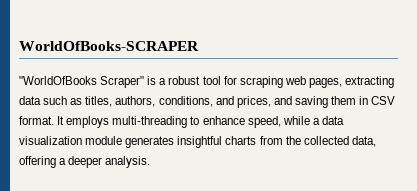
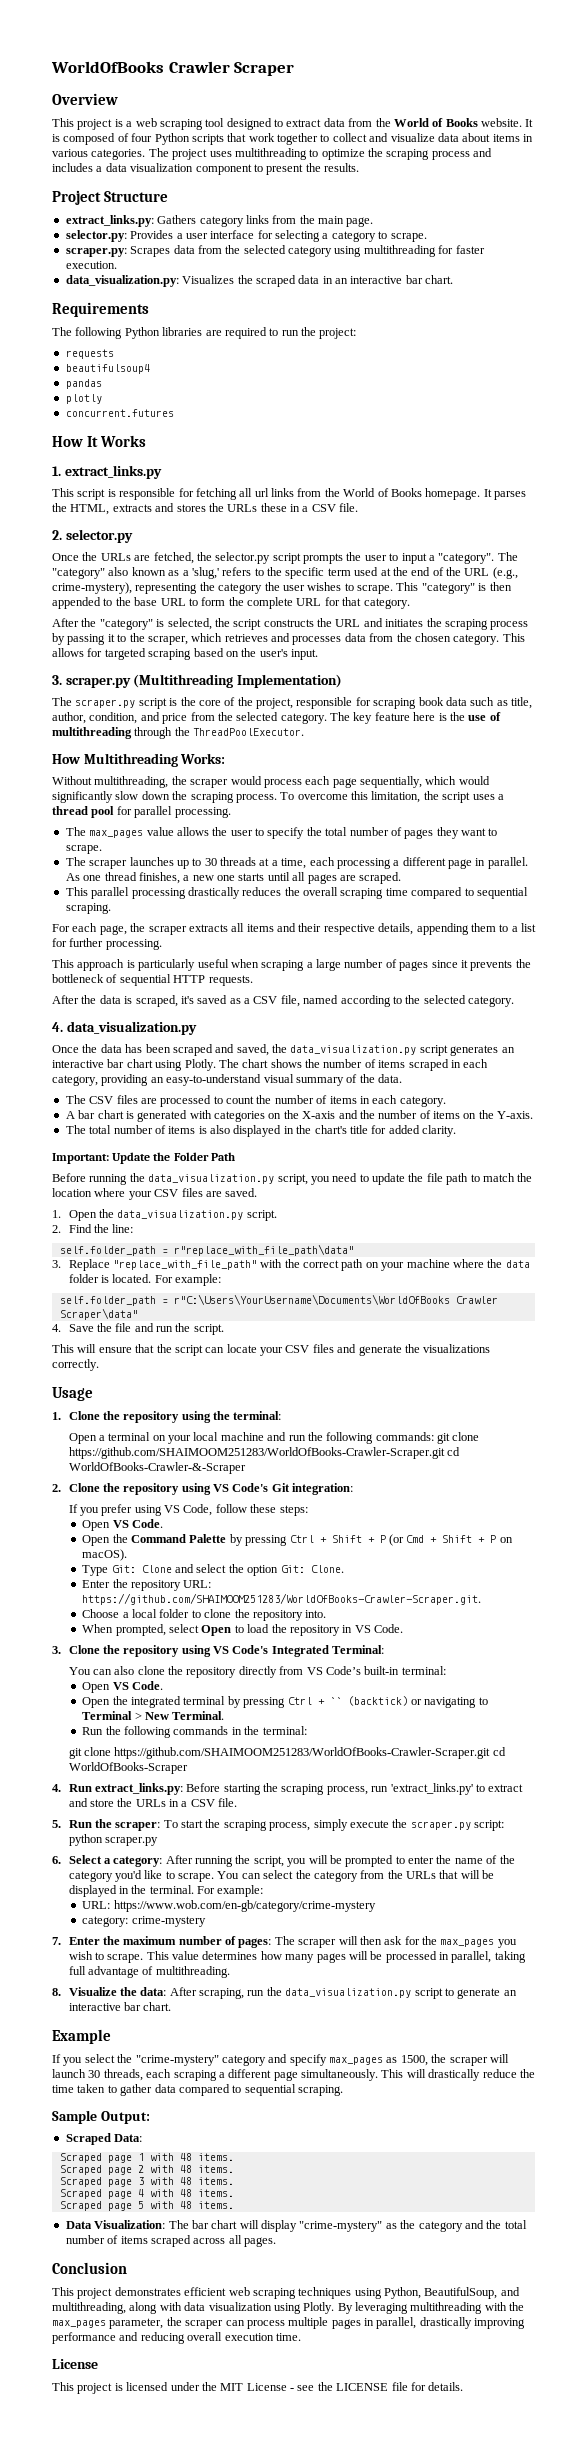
- WorldOfBooks-SCRAPER
- "WorldOfBooks Scraper" is a robust tool for scraping web pages, extracting data such as titles, authors, conditions, and prices, and saving them in CSV format. It employs multi-threading to enhance speed, while a data visualization module generates insightful charts from the collected data, offering a deeper analysis.
+ WorldOfBooks Crawler Scraper
+ Overview
+ This project is a web scraping tool designed to extract data from the World of Books website. It is composed of four Python scripts that work together to collect and visualize data about items in various categories. The project uses multithreading to optimize the scraping process and includes a data visualization component to present the results.
+ Project Structure
+ extract_links.py: Gathers category links from the main page.
+ selector.py: Provides a user interface for selecting a category to scrape.
+ scraper.py: Scrapes data from the selected category using multithreading for faster execution.
+ data_visualization.py: Visualizes the scraped data in an interactive bar chart.
+ Requirements
+ The following Python libraries are required to run the project:
+ requests
+ beautifulsoup4
+ pandas
+ plotly
+ concurrent.futures
+ How It Works
+ 1. extract_links.py
+ This script is responsible for fetching all url links from the World of Books homepage. It parses the HTML, extracts and stores the URLs these in a CSV file.
+ 2. selector.py
+ Once the URLs are fetched, the selector.py script prompts the user to input a "category". The "category" also known as a 'slug,' refers to the specific term used at the end of the URL (e.g., crime-mystery), representing the category the user wishes to scrape. This "category" is then appended to the base URL to form the complete URL for that category.
+ After the "category" is selected, the script constructs the URL and initiates the scraping process by passing it to the scraper, which retrieves and processes data from the chosen category. This allows for targeted scraping based on the user's input.
+ 3. scraper.py (Multithreading Implementation)
+ The scraper.py script is the core of the project, responsible for scraping book data such as title, author, condition, and price from the selected category. The key feature here is the use of multithreading through the ThreadPoolExecutor.
+ How Multithreading Works:
+ Without multithreading, the scraper would process each page sequentially, which would significantly slow down the scraping process. To overcome this limitation, the script uses a thread pool for parallel processing.
+ The max_pages value allows the user to specify the total number of pages they want to scrape.
+ The scraper launches up to 30 threads at a time, each processing a different page in parallel. As one thread finishes, a new one starts until all pages are scraped.
+ This parallel processing drastically reduces the overall scraping time compared to sequential scraping.
+ For each page, the scraper extracts all items and their respective details, appending them to a list for further processing.
+ This approach is particularly useful when scraping a large number of pages since it prevents the bottleneck of sequential HTTP requests.
+ After the data is scraped, it's saved as a CSV file, named according to the selected category.
+ 4. data_visualization.py
+ Once the data has been scraped and saved, the data_visualization.py script generates an interactive bar chart using Plotly. The chart shows the number of items scraped in each category, providing an easy-to-understand visual summary of the data.
+ The CSV files are processed to count the number of items in each category.
+ A bar chart is generated with categories on the X-axis and the number of items on the Y-axis.
+ The total number of items is also displayed in the chart's title for added clarity.
+ Important: Update the Folder Path
+ Before running the data_visualization.py script, you need to update the file path to match the location where your CSV files are saved.
+ 1. Open the data_visualization.py script.
+ 2. Find the line:
+ self.folder_path = r"replace_with_file_path\data"
+ 3. Replace "replace_with_file_path" with the correct path on your machine where the data folder is located. For example:
+ self.folder_path = r"C:\Users\YourUsername\Documents\WorldOfBooks Crawler Scraper\data"
+ 4. Save the file and run the script.
+ This will ensure that the script can locate your CSV files and generate the visualizations correctly.
+ Usage
+ 1. Clone the repository using the terminal:
+ Open a terminal on your local machine and run the following commands: git clone https://github.com/SHAIMOOM251283/WorldOfBooks-Crawler-Scraper.git cd WorldOfBooks-Crawler-&-Scraper
+ 2. Clone the repository using VS Code's Git integration:
+ If you prefer using VS Code, follow these steps:
+ Open VS Code.
+ Open the Command Palette by pressing Ctrl + Shift + P (or Cmd + Shift + P on macOS).
+ Type Git: Clone and select the option Git: Clone.
+ Enter the repository URL: https://github.com/SHAIMOOM251283/WorldOfBooks-Crawler-Scraper.git.
+ Choose a local folder to clone the repository into.
+ When prompted, select Open to load the repository in VS Code.
+ 3. Clone the repository using VS Code's Integrated Terminal:
+ You can also clone the repository directly from VS Code’s built-in terminal:
+ Open VS Code.
+ Open the integrated terminal by pressing Ctrl + `` (backtick) or navigating to Terminal > New Terminal.
+ Run the following commands in the terminal:
+ git clone https://github.com/SHAIMOOM251283/WorldOfBooks-Crawler-Scraper.git cd WorldOfBooks-Scraper
+ 4. Run extract_links.py: Before starting the scraping process, run 'extract_links.py' to extract and store the URLs in a CSV file.
+ 5. Run the scraper: To start the scraping process, simply execute the scraper.py script: python scraper.py
+ 6. Select a category: After running the script, you will be prompted to enter the name of the category you'd like to scrape. You can select the category from the URLs that will be displayed in the terminal. For example:
+ URL: https://www.wob.com/en-gb/category/crime-mystery
+ category: crime-mystery
+ 7. Enter the maximum number of pages: The scraper will then ask for the max_pages you wish to scrape. This value determines how many pages will be processed in parallel, taking full advantage of multithreading.
+ 8. Visualize the data: After scraping, run the data_visualization.py script to generate an interactive bar chart.
+ Example
+ If you select the "crime-mystery" category and specify max_pages as 1500, the scraper will launch 30 threads, each scraping a different page simultaneously. This will drastically reduce the time taken to gather data compared to sequential scraping.
+ Sample Output:
+ Scraped Data:
+ Scraped page 1 with 48 items.
+ Scraped page 2 with 48 items.
+ Scraped page 3 with 48 items.
+ Scraped page 4 with 48 items.
+ Scraped page 5 with 48 items.
+ Data Visualization: The bar chart will display "crime-mystery" as the category and the total number of items scraped across all pages.
+ Conclusion
+ This project demonstrates efficient web scraping techniques using Python, BeautifulSoup, and multithreading, along with data visualization using Plotly. By leveraging multithreading with the max_pages parameter, the scraper can process multiple pages in parallel, drastically improving performance and reducing overall execution time.
+ License
+ This project is licensed under the MIT License - see the LICENSE file for details.

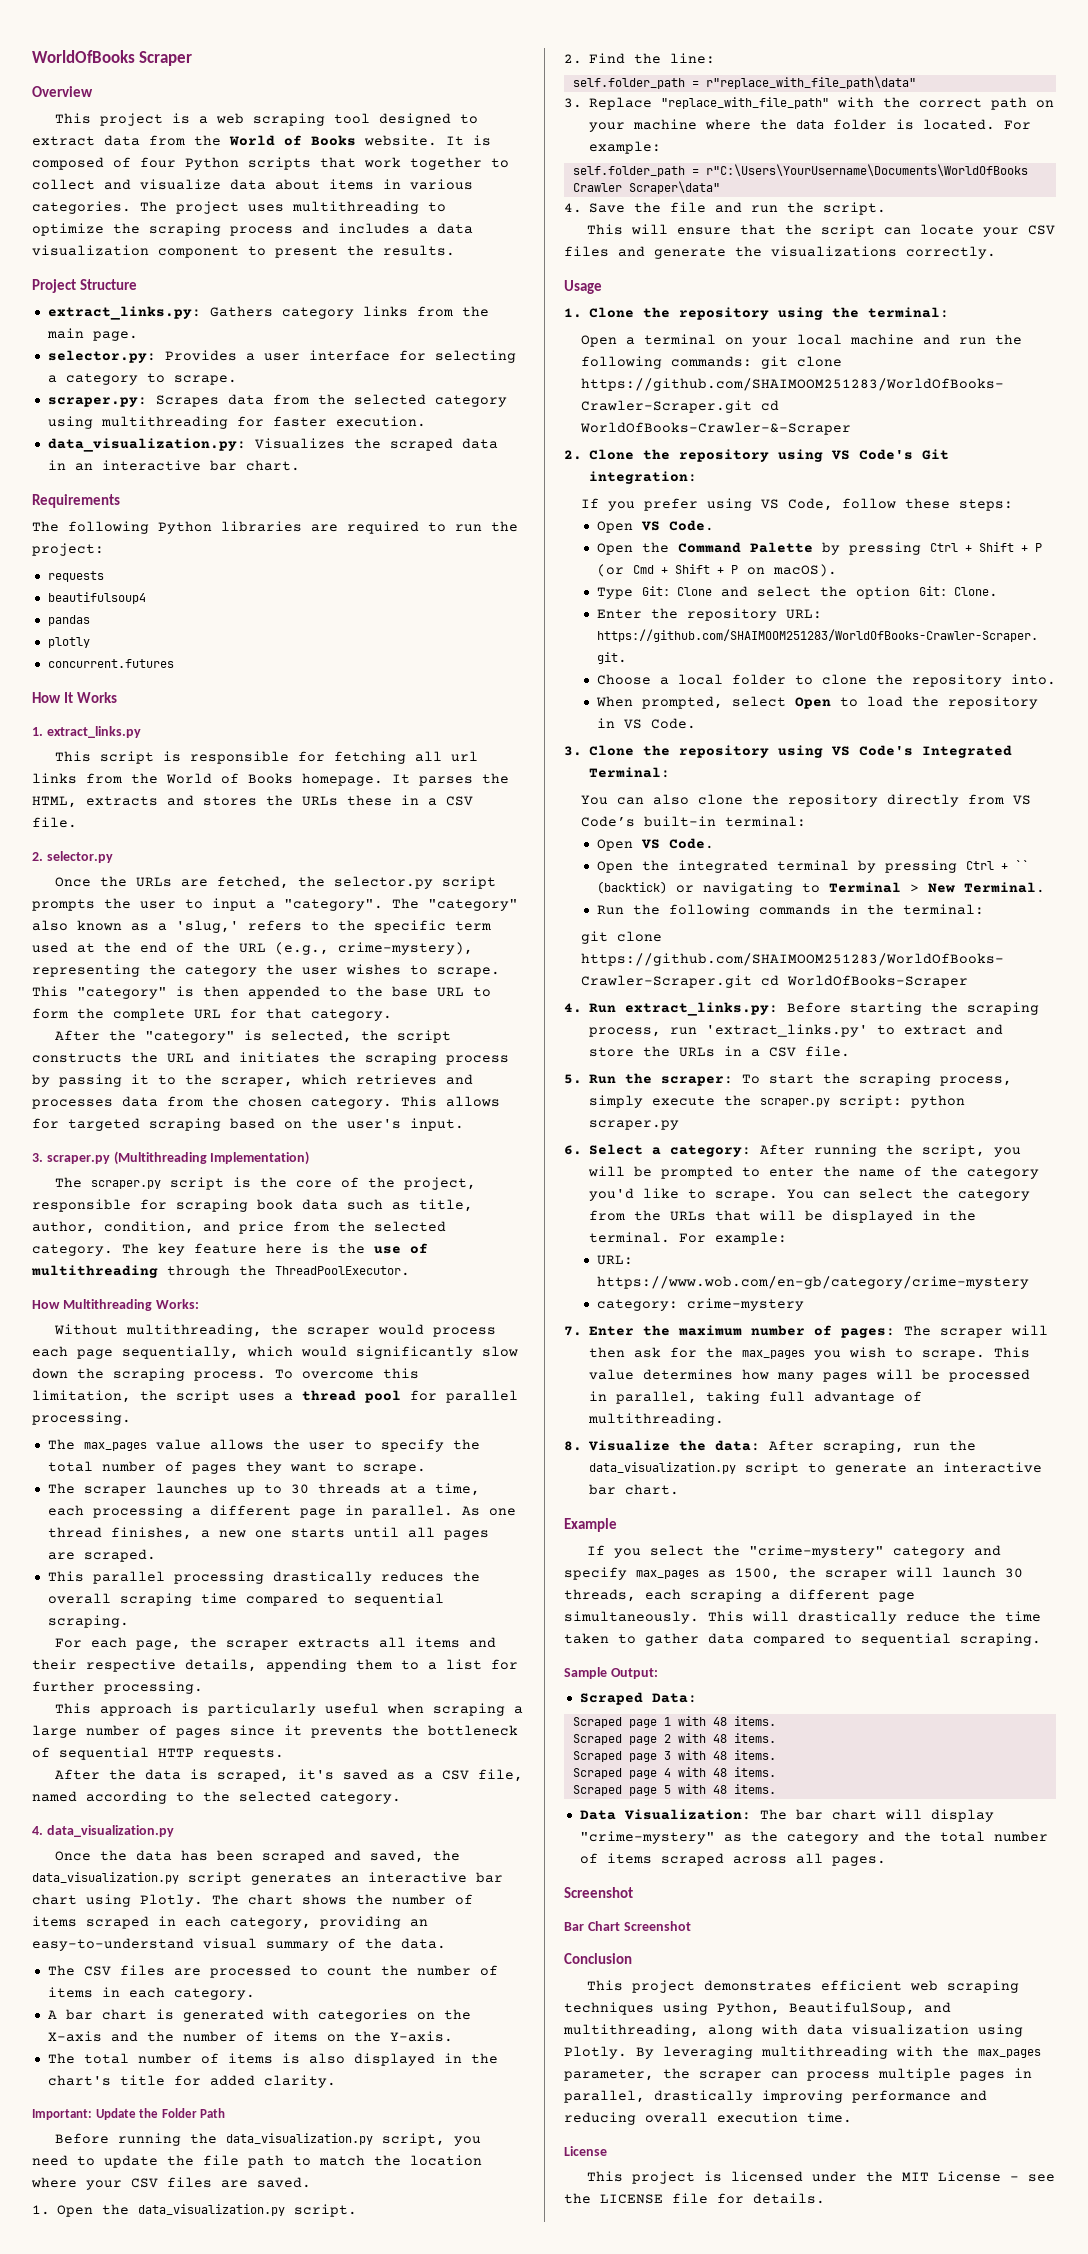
- WorldOfBooks Crawler Scraper
+ WorldOfBooks Scraper
  Data Visualization: The bar chart will display "crime-mystery" as the category and the total number of items scraped across all pages.
+ Screenshot
+ Bar Chart Screenshot

